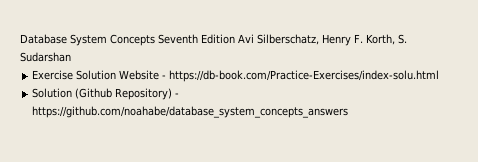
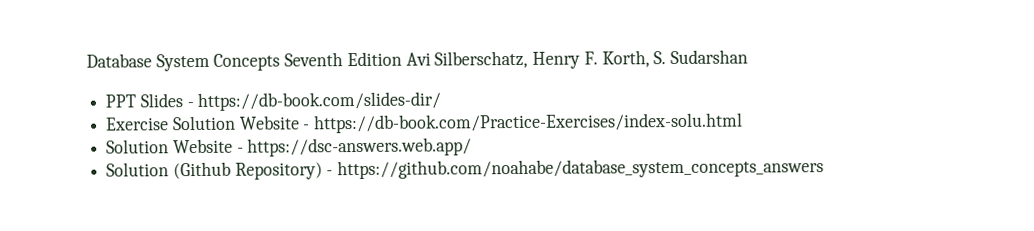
+ PPT Slides - https://db-book.com/slides-dir/
+ Solution Website - https://dsc-answers.web.app/

